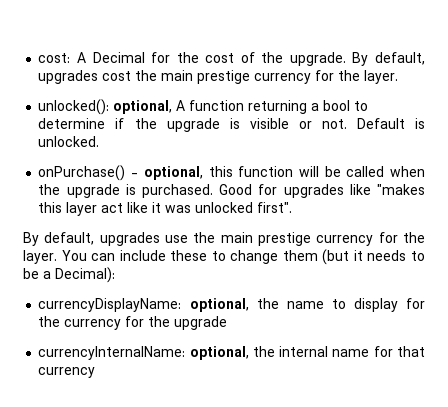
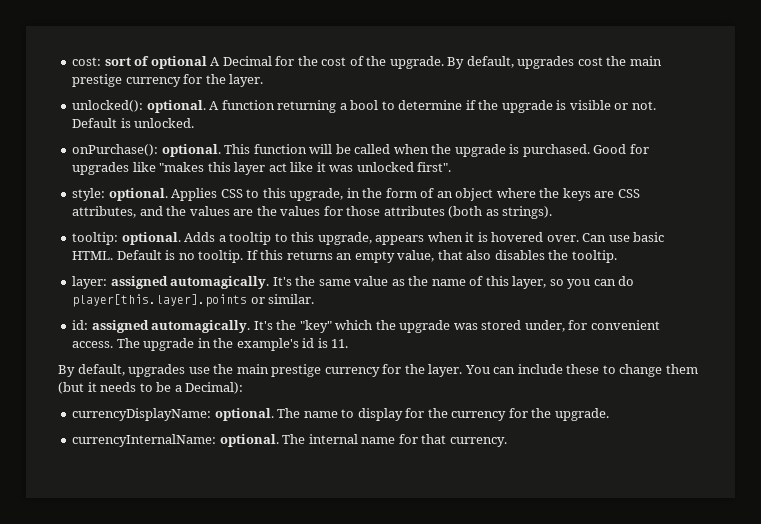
- cost: A Decimal for the cost of the upgrade.
+ cost: sort of optional A Decimal for the cost of the upgrade.
- unlocked(): optional, A function returning a bool to determine if the upgrade is visible or not.
+ unlocked(): optional. A function returning a bool to determine if the upgrade is visible or not.
- onPurchase() - optional, this function will be called when the upgrade is purchased.
+ onPurchase(): optional. This function will be called when the upgrade is purchased.
+ style: optional. Applies CSS to this upgrade, in the form of an object where the keys are CSS attributes, and the values are the values for those attributes (both as strings).
+ tooltip: optional. Adds a tooltip to this upgrade, appears when it is hovered over. Can use basic HTML. Default is no tooltip. If this returns an empty value, that also disables the tooltip.
+ layer: assigned automagically. It's the same value as the name of this layer, so you can do player[this.layer].points or similar.
+ id: assigned automagically. It's the "key" which the upgrade was stored under, for convenient access. The upgrade in the example's id is 11.
- currencyDisplayName: optional, the name to display for the currency for the upgrade
+ currencyDisplayName: optional. The name to display for the currency for the upgrade.
- currencyInternalName: optional, the internal name for that currency
+ currencyInternalName: optional. The internal name for that currency.

